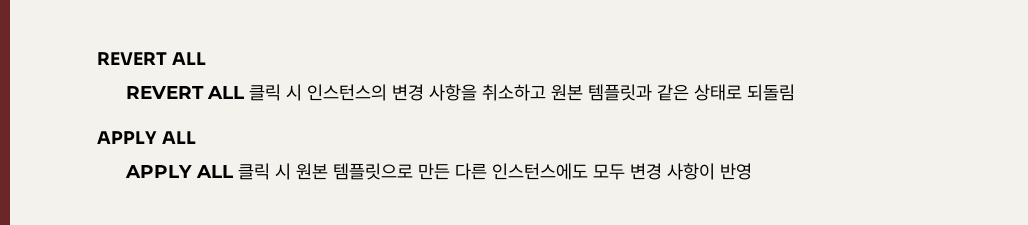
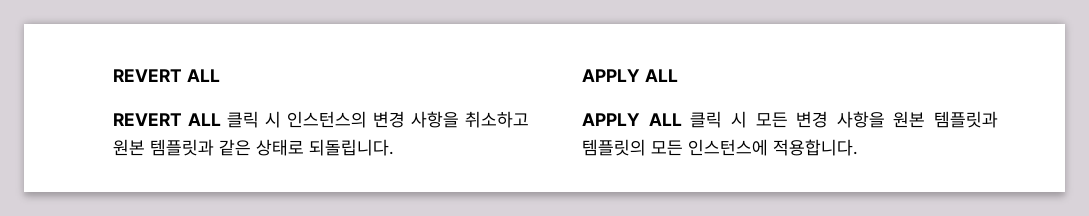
- REVERT ALL 클릭 시 인스턴스의 변경 사항을 취소하고 원본 템플릿과 같은 상태로 되돌림
+ REVERT ALL 클릭 시 인스턴스의 변경 사항을 취소하고 원본 템플릿과 같은 상태로 되돌립니다.
- APPLY ALL 클릭 시 원본 템플릿으로 만든 다른 인스턴스에도 모두 변경 사항이 반영
+ APPLY ALL 클릭 시 모든 변경 사항을 원본 템플릿과 템플릿의 모든 인스턴스에 적용합니다.

